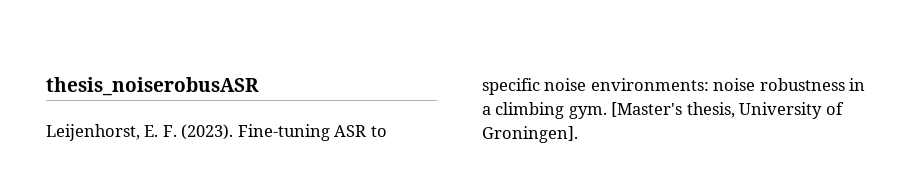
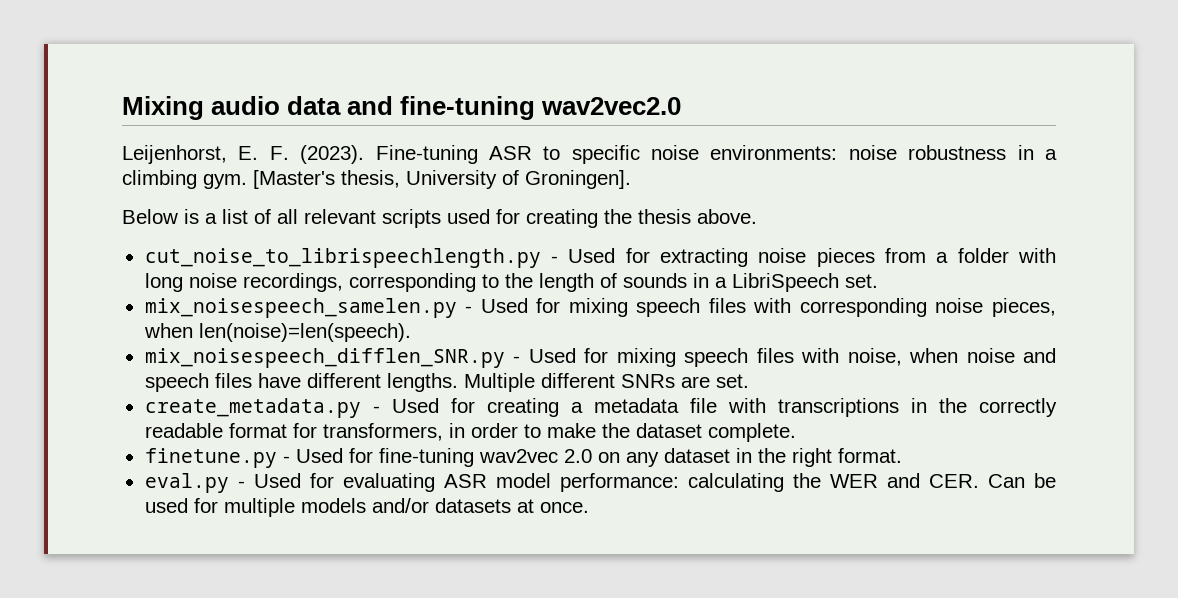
- thesis_noiserobusASR
+ Mixing audio data and fine-tuning wav2vec2.0
+ Below is a list of all relevant scripts used for creating the thesis above.
+ cut_noise_to_librispeechlength.py - Used for extracting noise pieces from a folder with long noise recordings, corresponding to the length of sounds in a LibriSpeech set.
+ mix_noisespeech_samelen.py - Used for mixing speech files with corresponding noise pieces, when len(noise)=len(speech).
+ mix_noisespeech_difflen_SNR.py - Used for mixing speech files with noise, when noise and speech files have different lengths. Multiple different SNRs are set.
+ create_metadata.py - Used for creating a metadata file with transcriptions in the correctly readable format for transformers, in order to make the dataset complete.
+ finetune.py - Used for fine-tuning wav2vec 2.0 on any dataset in the right format.
+ eval.py - Used for evaluating ASR model performance: calculating the WER and CER. Can be used for multiple models and/or datasets at once.

